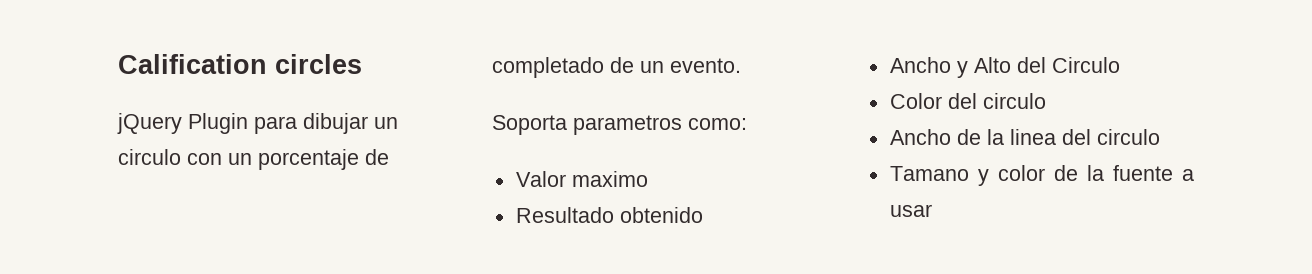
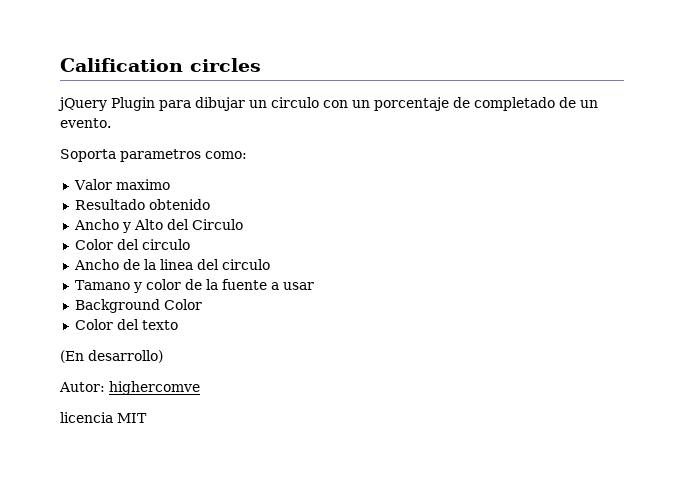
+ Background Color
+ Color del texto
+ (En desarrollo)
+ Autor: highercomve
+ licencia MIT

